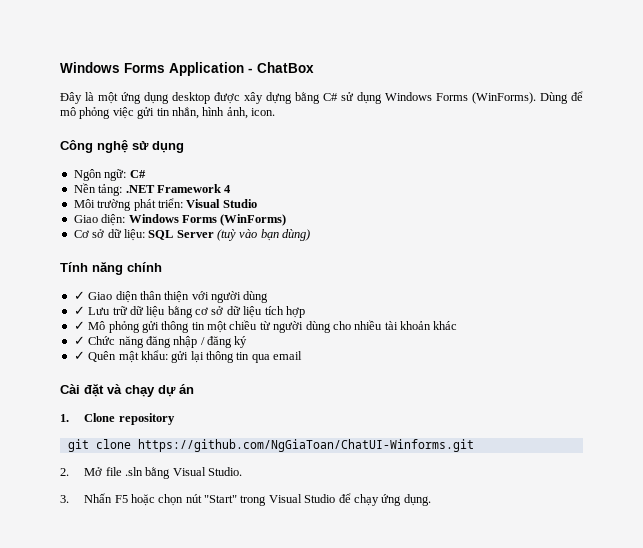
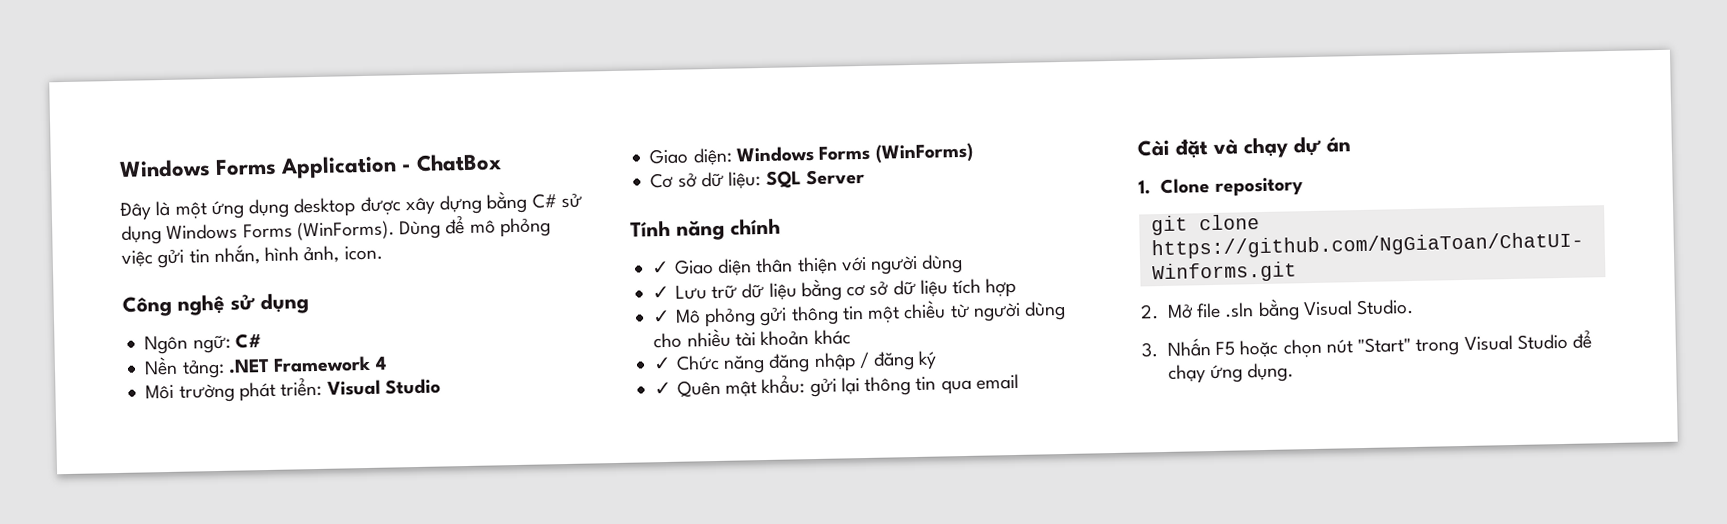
- Cơ sở dữ liệu: SQL Server (tuỳ vào bạn dùng)
+ Cơ sở dữ liệu: SQL Server

